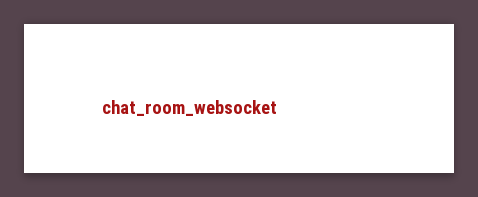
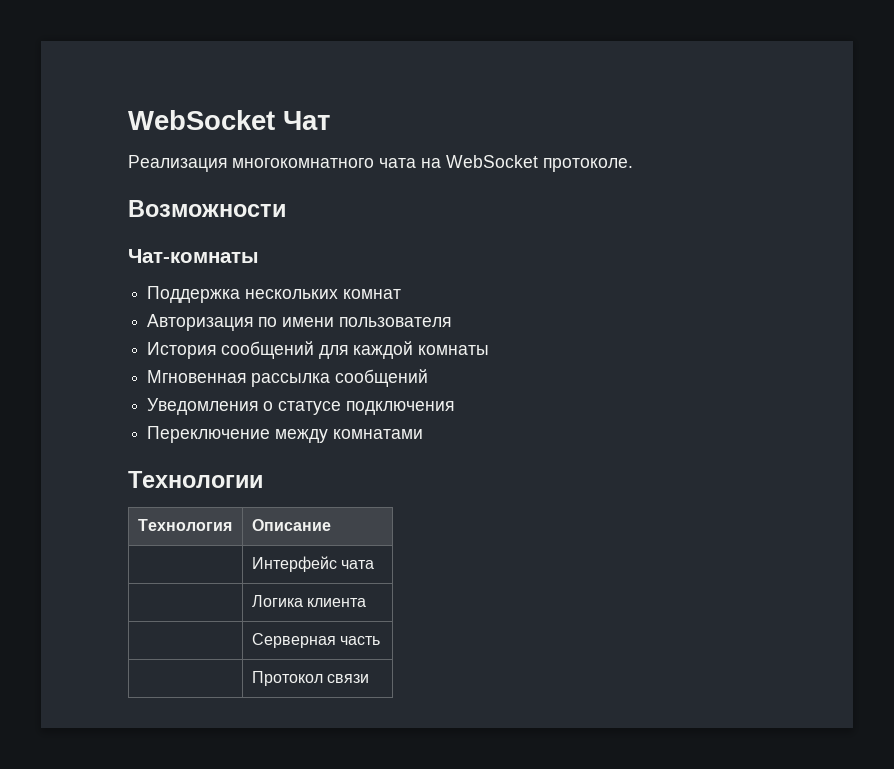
- chat_room_websocket
+ WebSocket Чат
+ Реализация многокомнатного чата на WebSocket протоколе.
+ Возможности
+ Чат-комнаты
+ Поддержка нескольких комнат
+ Авторизация по имени пользователя
+ История сообщений для каждой комнаты
+ Мгновенная рассылка сообщений
+ Уведомления о статусе подключения
+ Переключение между комнатами
+ Технологии
+ Технология | Описание
+ | Интерфейс чата
+ | Логика клиента
+ | Серверная часть
+ | Протокол связи

